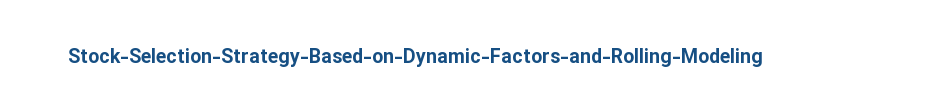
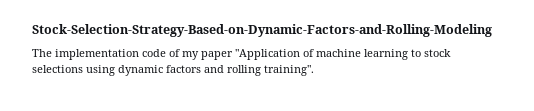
+ The implementation code of my paper "Application of machine learning to stock selections using dynamic factors and rolling training".

